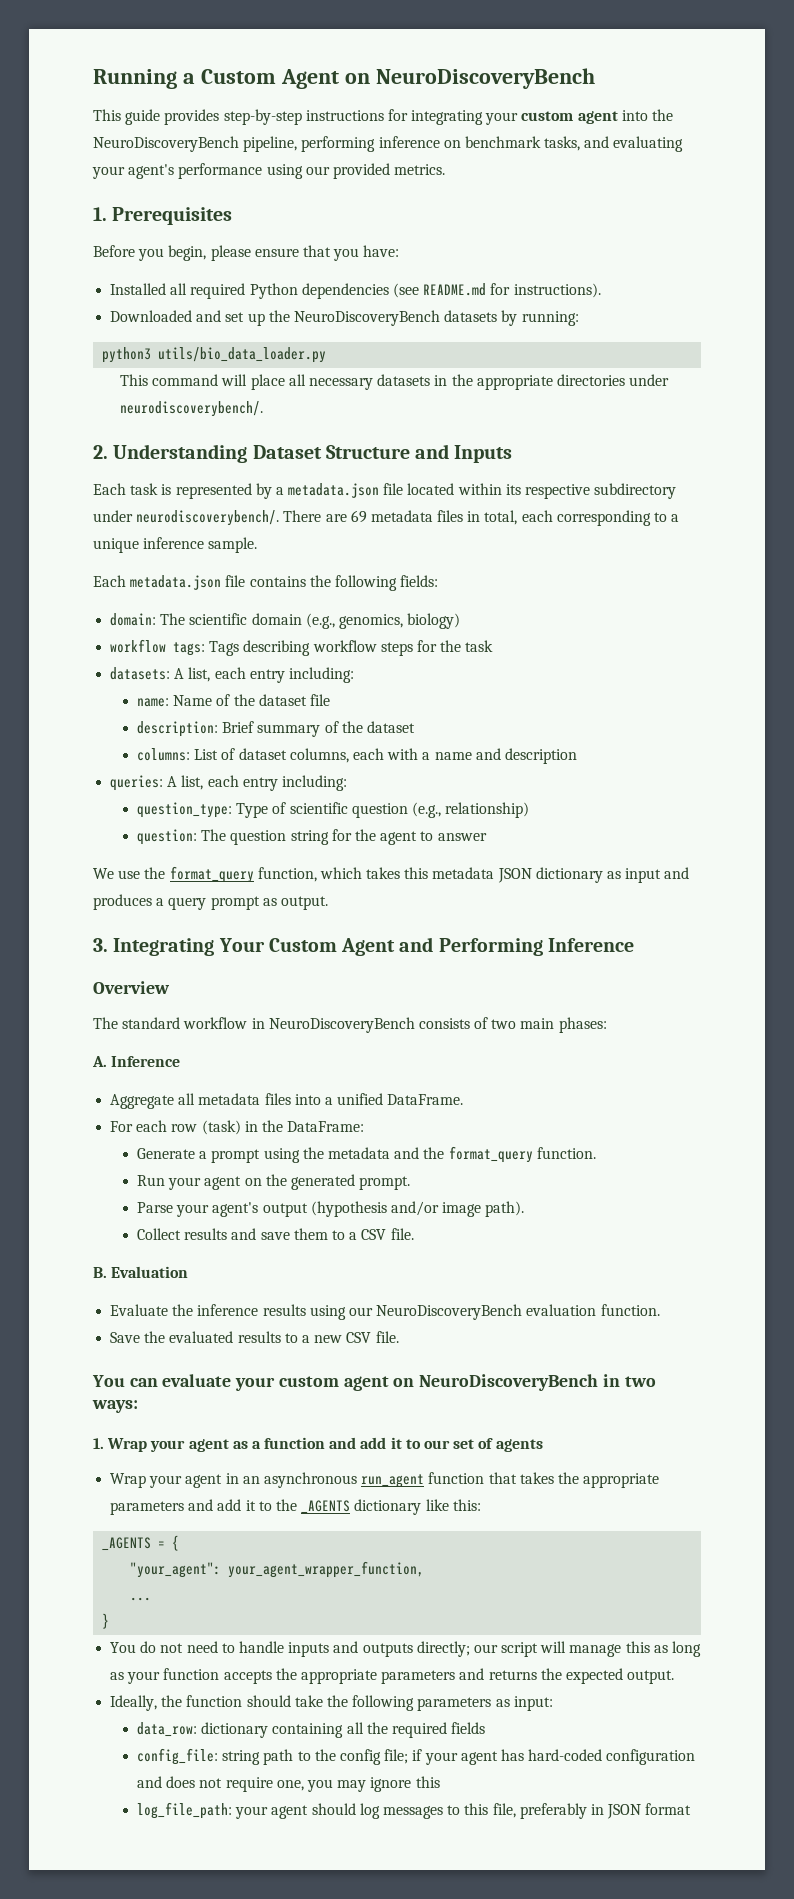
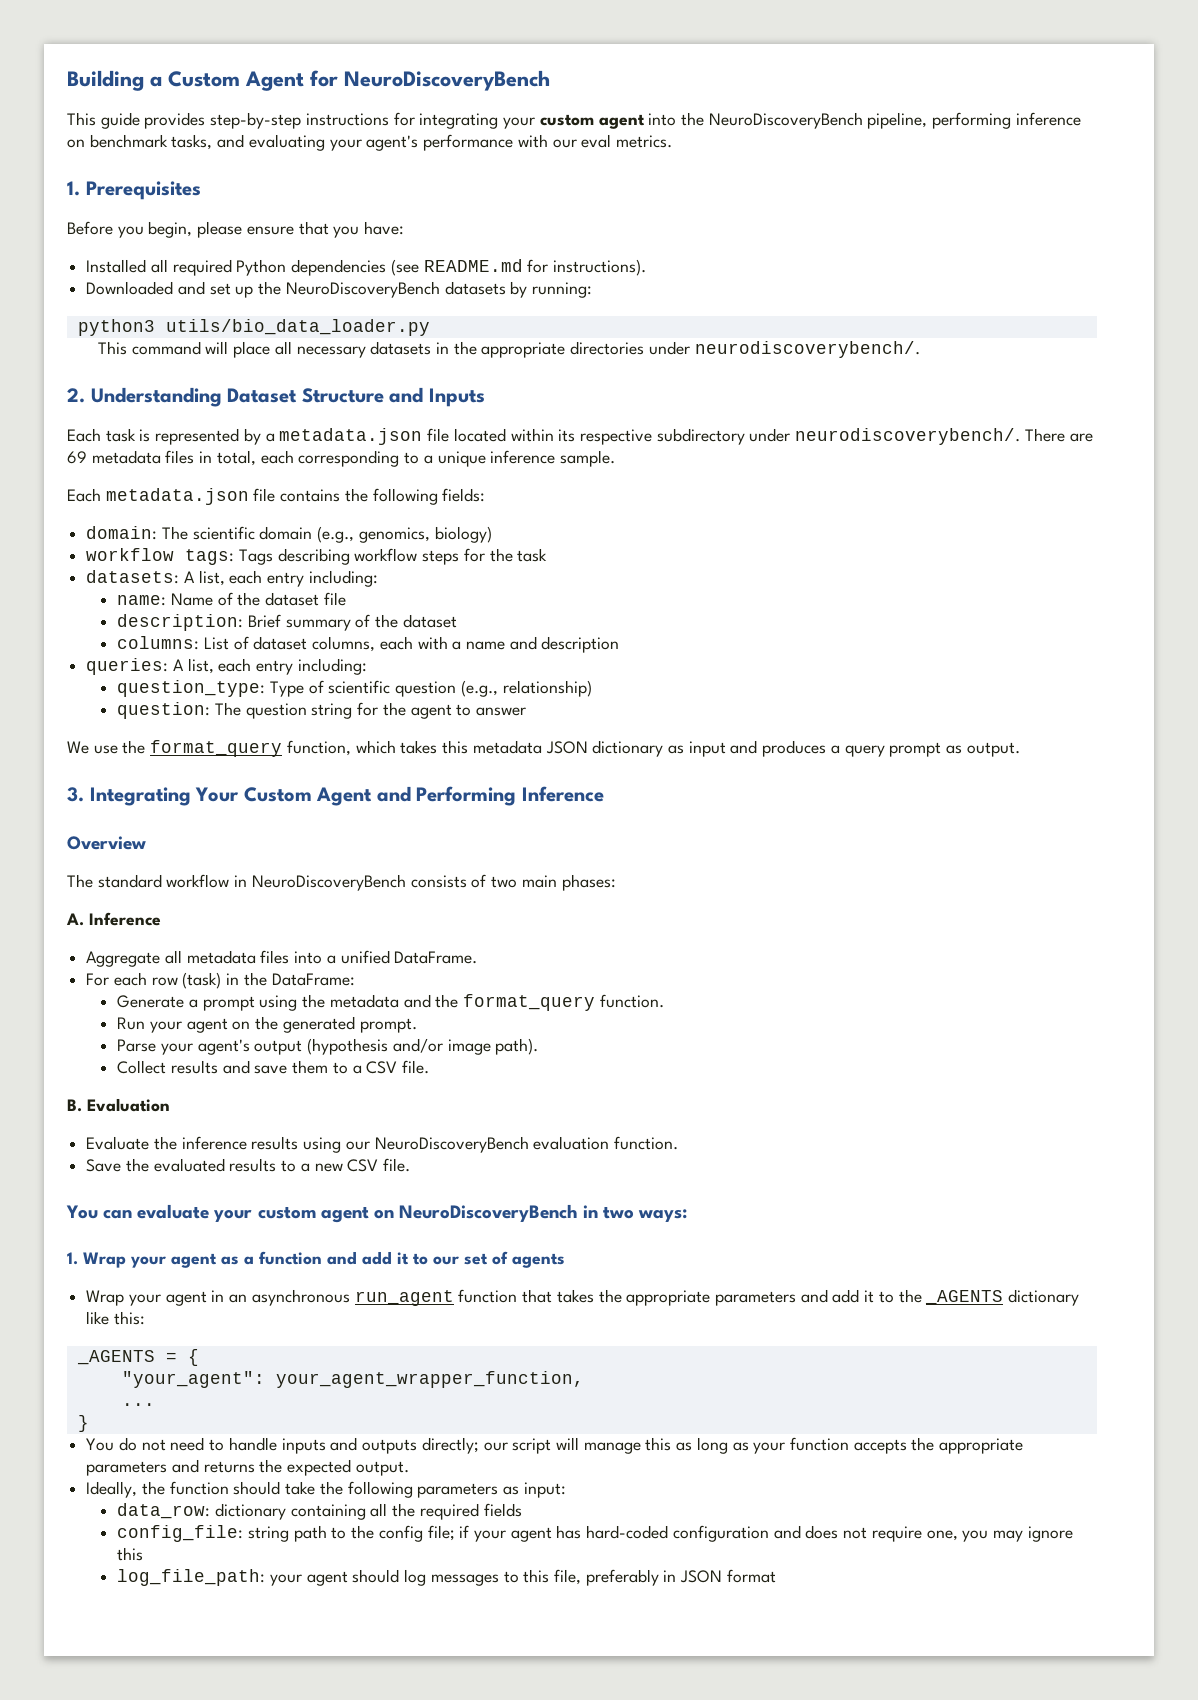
- Running a Custom Agent on NeuroDiscoveryBench
+ Building a Custom Agent for NeuroDiscoveryBench
- This guide provides step-by-step instructions for integrating your custom agent into the NeuroDiscoveryBench pipeline, performing inference on benchmark tasks, and evaluating your agent's performance using our provided metrics.
+ This guide provides step-by-step instructions for integrating your custom agent into the NeuroDiscoveryBench pipeline, performing inference on benchmark tasks, and evaluating your agent's performance with our eval metrics.

